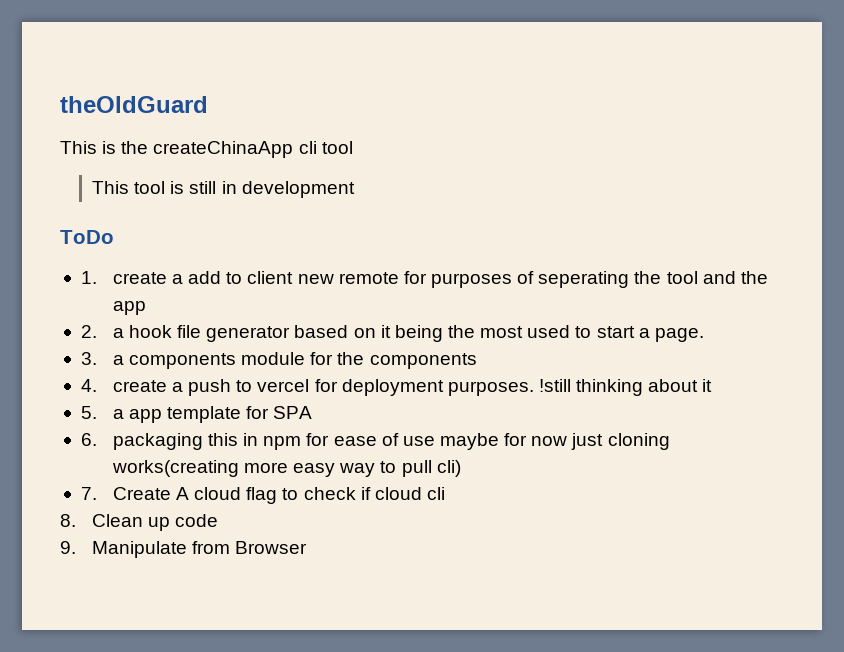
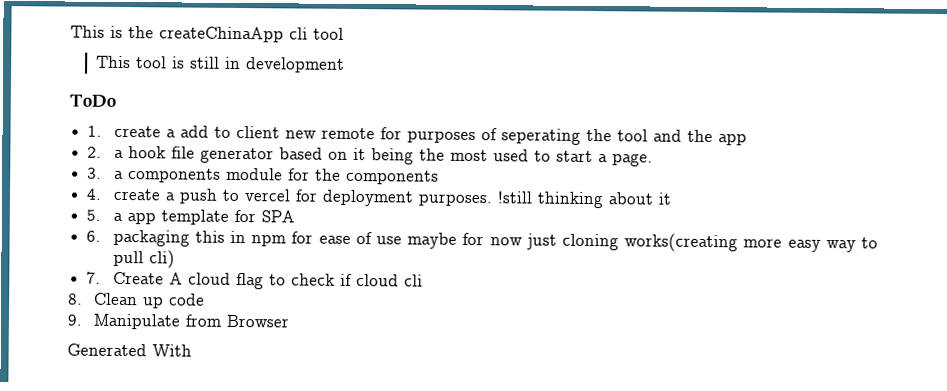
- theOldGuard
+ Generated With

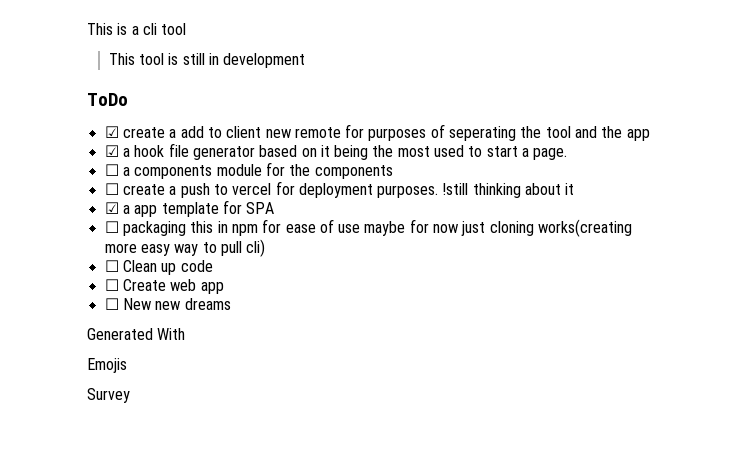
- This is the createChinaApp cli tool
+ This is a cli tool
- 1. create a add to client new remote for purposes of seperating the tool and the app
+ ☑ create a add to client new remote for purposes of seperating the tool and the app
- 2. a hook file generator based on it being the most used to start a page.
+ ☑ a hook file generator based on it being the most used to start a page.
- 3. a components module for the components
+ ☐ a components module for the components
- 4. create a push to vercel for deployment purposes.
+ ☐ create a push to vercel for deployment purposes.
- 5. a app template for SPA
+ ☑ a app template for SPA
- 6. packaging this in npm for ease of use maybe for now just cloning works(creating more easy way to pull cli)
+ ☐ packaging this in npm for ease of use maybe for now just cloning works(creating more easy way to pull cli)
- 7. Create A cloud flag to check if cloud cli
- 8. Clean up code
- 9. Manipulate from Browser
+ ☐ Clean up code
+ ☐ Create web app
+ ☐ New new dreams
+ Emojis
+ Survey

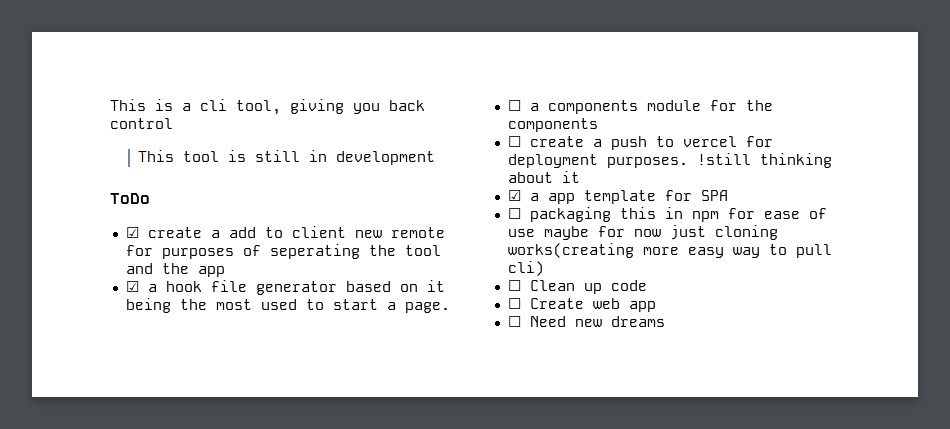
- This is a cli tool
+ This is a cli tool, giving you back control
- ☐ New new dreams
+ ☐ Need new dreams
- Generated With
- Emojis
- Survey

